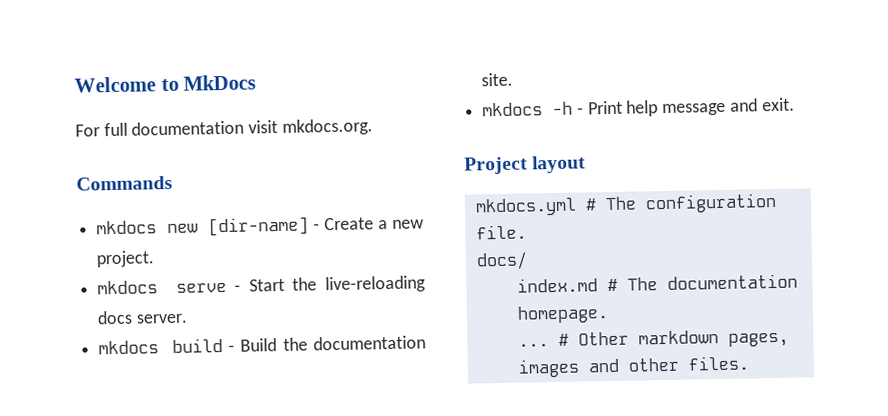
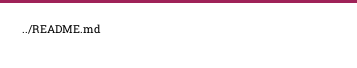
- Welcome to MkDocs
- For full documentation visit mkdocs.org.
- Commands
- mkdocs new [dir-name] - Create a new project.
- mkdocs serve - Start the live-reloading docs server.
- mkdocs build - Build the documentation site.
- mkdocs -h - Print help message and exit.
- Project layout
- mkdocs.yml # The configuration file.
- docs/
- index.md # The documentation homepage.
- ... # Other markdown pages, images and other files.
+ ../README.md

